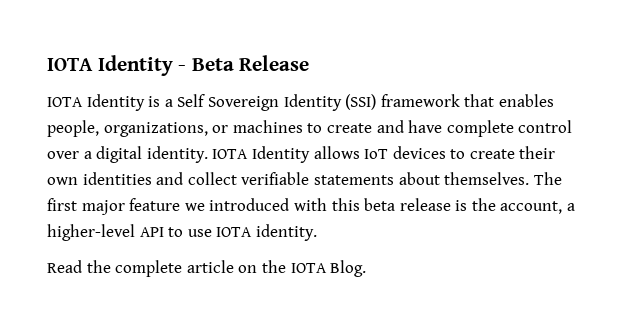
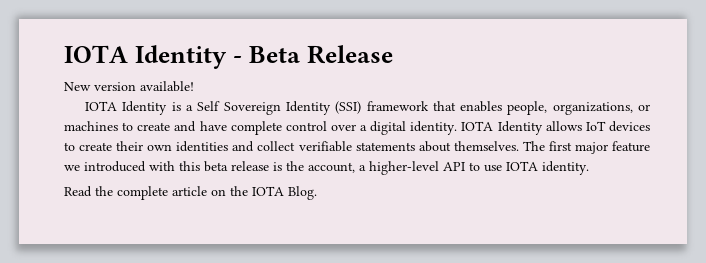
+ New version available!

